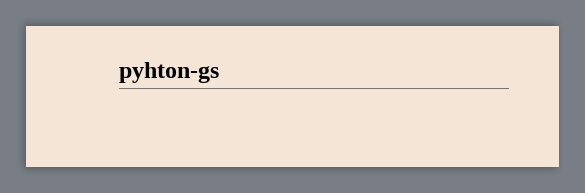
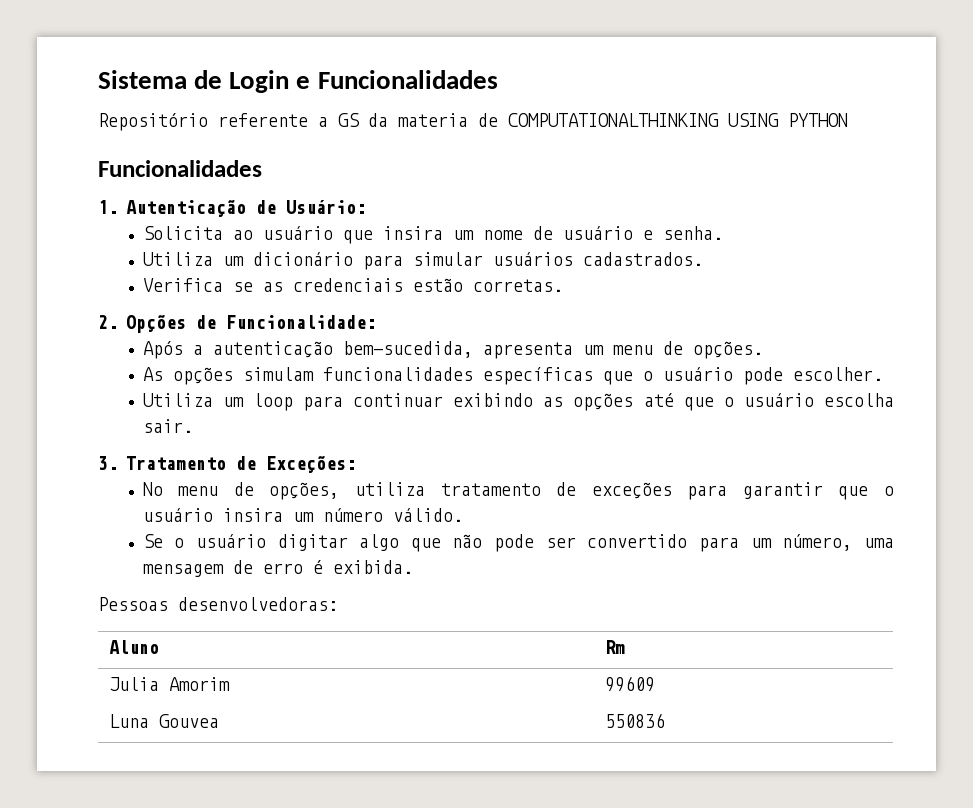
- pyhton-gs
+ Sistema de Login e Funcionalidades
+ Repositório referente a GS da materia de COMPUTATIONALTHINKING USING PYTHON
+ Funcionalidades
+ 1. Autenticação de Usuário:
+ Solicita ao usuário que insira um nome de usuário e senha.
+ Utiliza um dicionário para simular usuários cadastrados.
+ Verifica se as credenciais estão corretas.
+ 2. Opções de Funcionalidade:
+ Após a autenticação bem-sucedida, apresenta um menu de opções.
+ As opções simulam funcionalidades específicas que o usuário pode escolher.
+ Utiliza um loop para continuar exibindo as opções até que o usuário escolha sair.
+ 3. Tratamento de Exceções:
+ No menu de opções, utiliza tratamento de exceções para garantir que o usuário insira um número válido.
+ Se o usuário digitar algo que não pode ser convertido para um número, uma mensagem de erro é exibida.
+ Pessoas desenvolvedoras:
+ Aluno | Rm
+ Julia Amorim | 99609
+ Luna Gouvea | 550836

